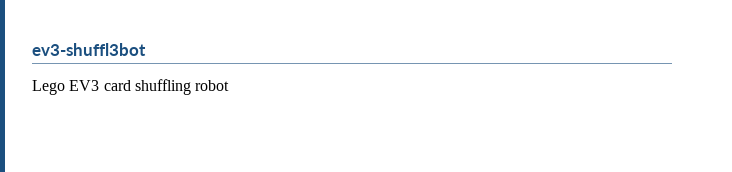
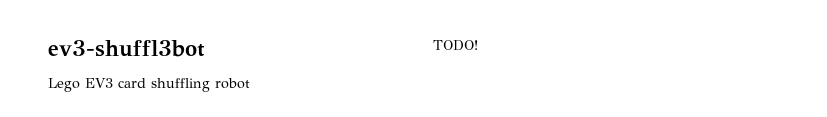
+ TODO!

